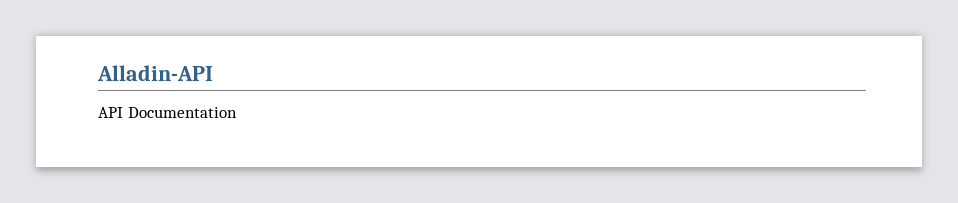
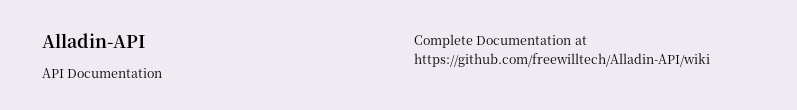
+ Complete Documentation at https://github.com/freewilltech/Alladin-API/wiki

